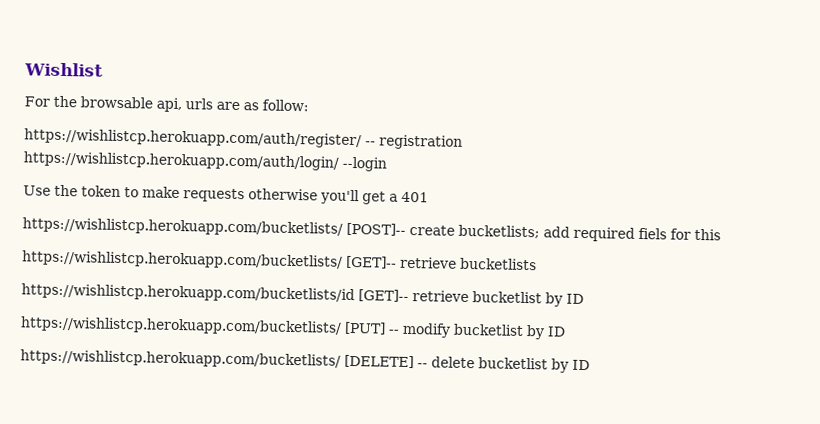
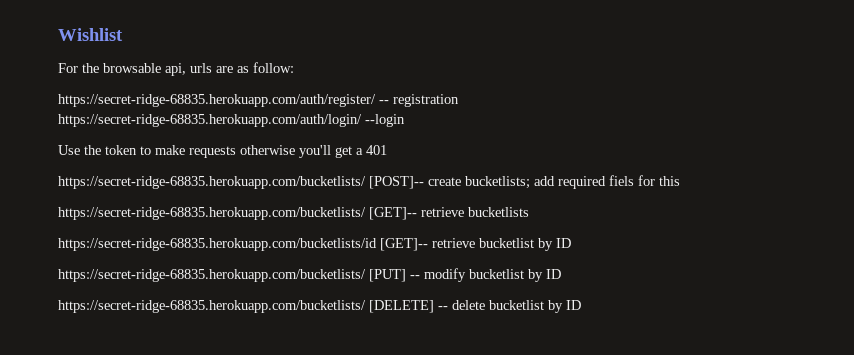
- https://wishlistcp.herokuapp.com/auth/register/ -- registration
+ https://secret-ridge-68835.herokuapp.com/auth/register/ -- registration
- https://wishlistcp.herokuapp.com/auth/login/ --login
+ https://secret-ridge-68835.herokuapp.com/auth/login/ --login
- https://wishlistcp.herokuapp.com/bucketlists/ [POST]-- create bucketlists; add required fiels for this
+ https://secret-ridge-68835.herokuapp.com/bucketlists/ [POST]-- create bucketlists; add required fiels for this
- https://wishlistcp.herokuapp.com/bucketlists/ [GET]-- retrieve bucketlists
+ https://secret-ridge-68835.herokuapp.com/bucketlists/ [GET]-- retrieve bucketlists
- https://wishlistcp.herokuapp.com/bucketlists/id [GET]-- retrieve bucketlist by ID
+ https://secret-ridge-68835.herokuapp.com/bucketlists/id [GET]-- retrieve bucketlist by ID
- https://wishlistcp.herokuapp.com/bucketlists/ [PUT] -- modify bucketlist by ID
+ https://secret-ridge-68835.herokuapp.com/bucketlists/ [PUT] -- modify bucketlist by ID
- https://wishlistcp.herokuapp.com/bucketlists/ [DELETE] -- delete bucketlist by ID
+ https://secret-ridge-68835.herokuapp.com/bucketlists/ [DELETE] -- delete bucketlist by ID

